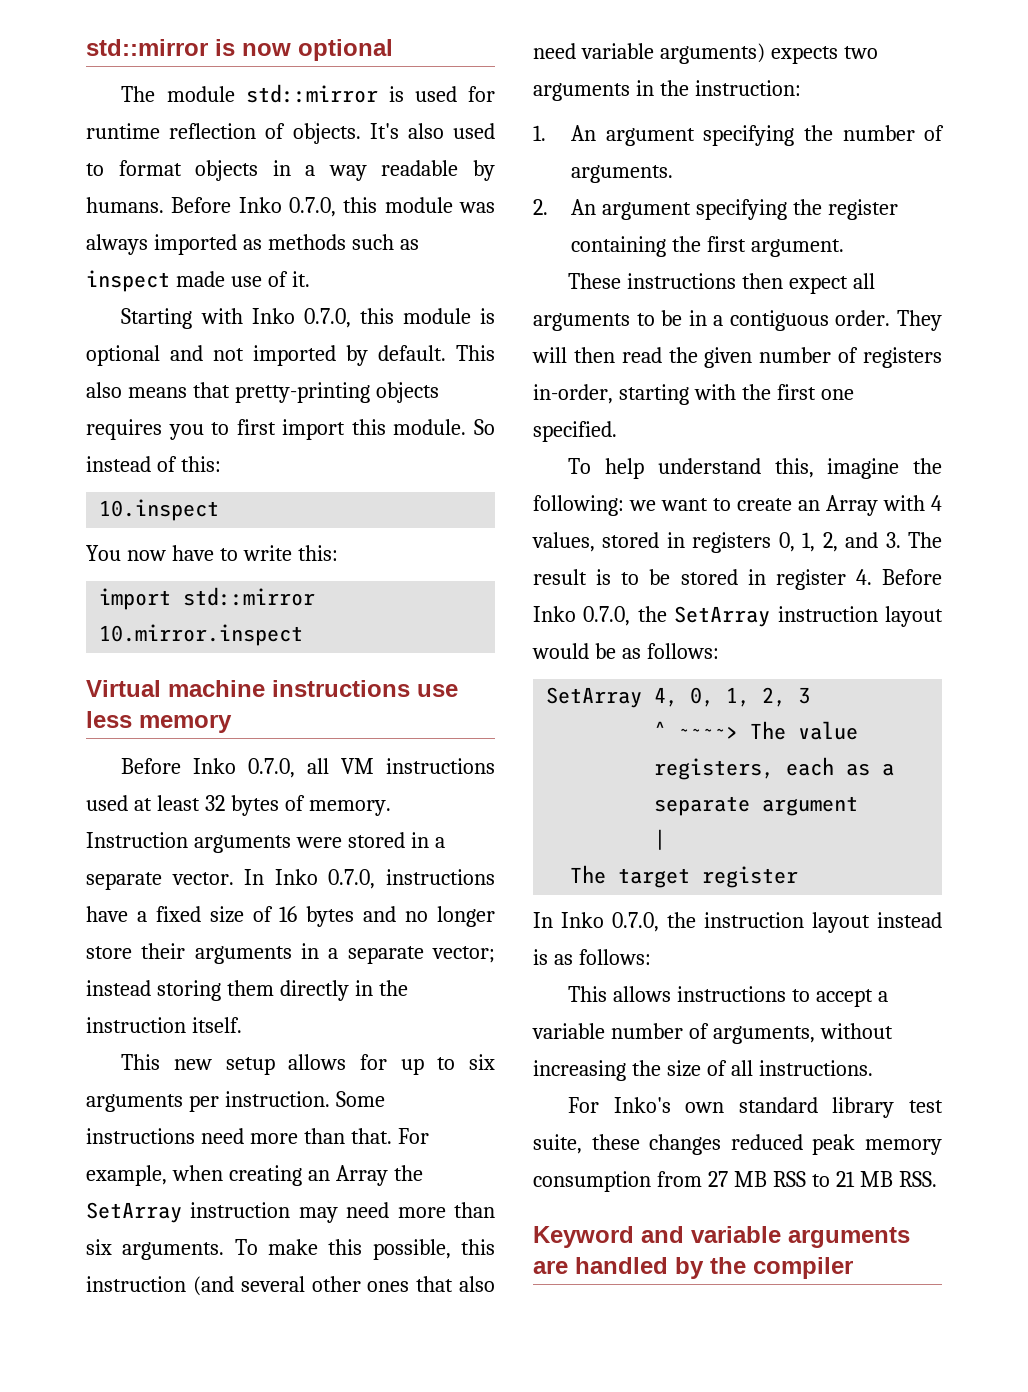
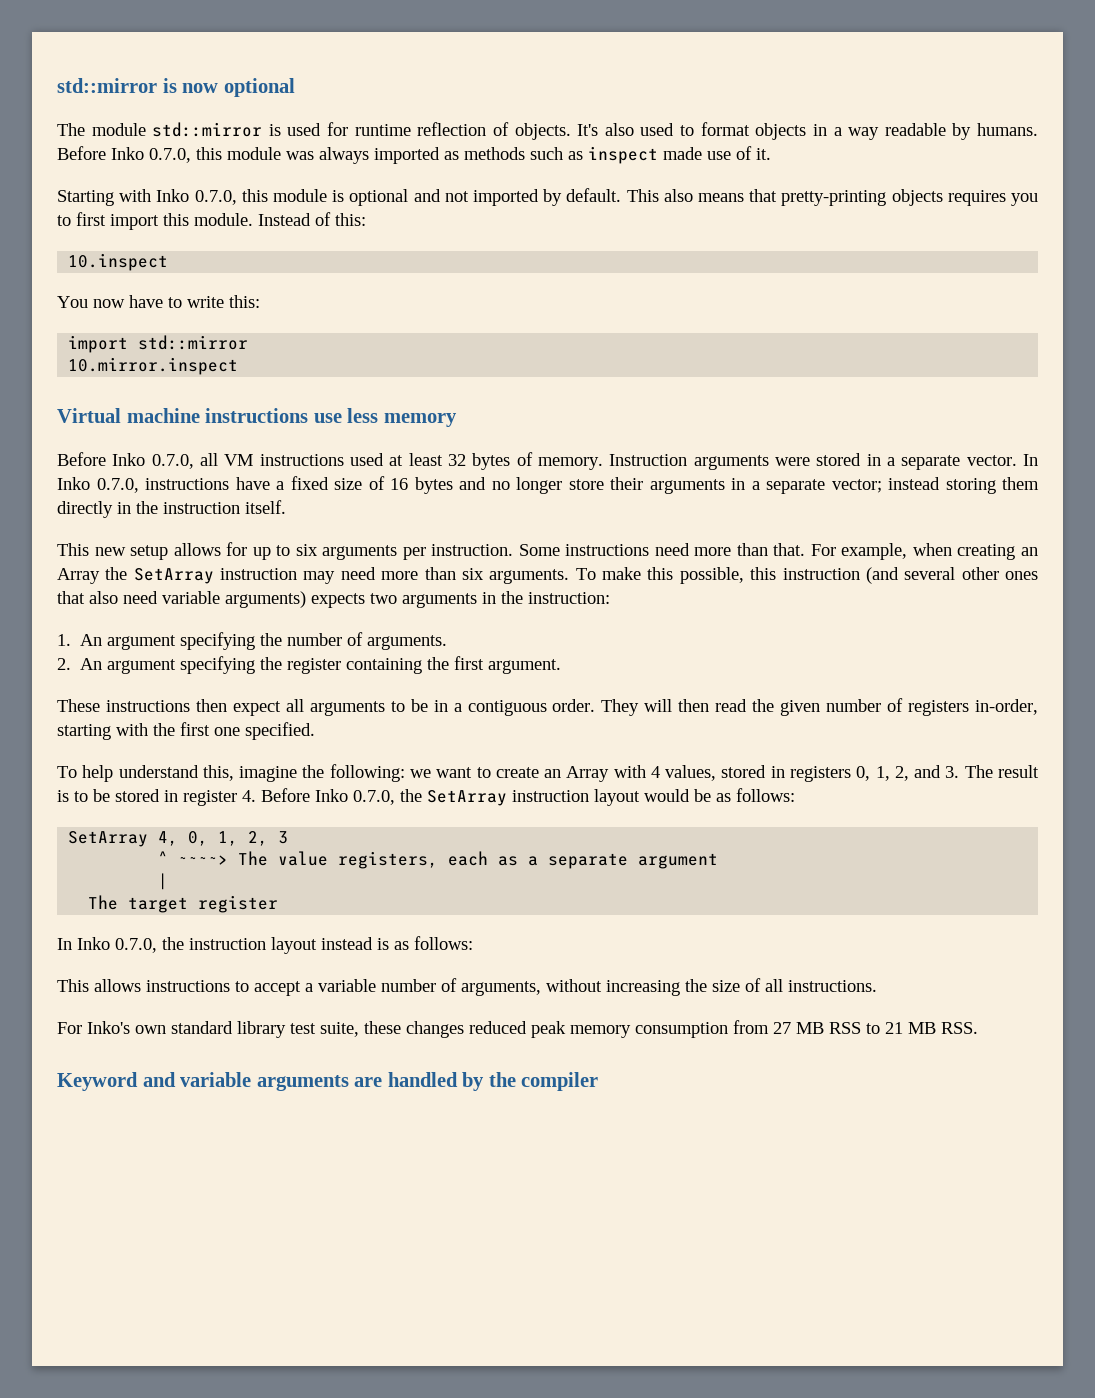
- So instead of this:
+ Instead of this:

